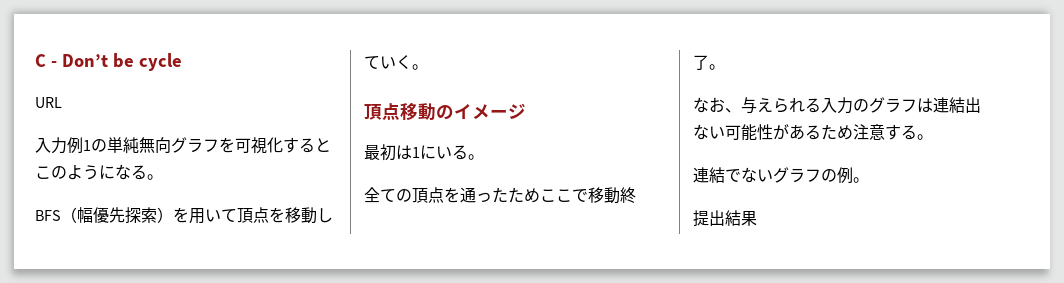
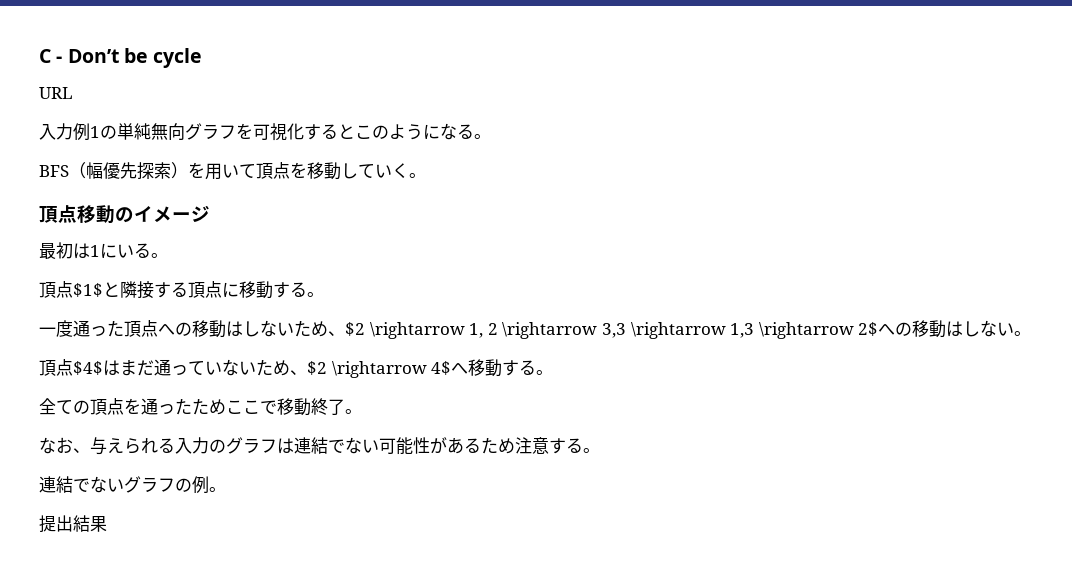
+ 頂点$1$と隣接する頂点に移動する。
+ 一度通った頂点への移動はしないため、$2 \rightarrow 1, 2 \rightarrow 3,3 \rightarrow 1,3 \rightarrow 2$への移動はしない。
+ 頂点$4$はまだ通っていないため、$2 \rightarrow 4$へ移動する。
- なお、与えられる入力のグラフは連結出ない可能性があるため注意する。
+ なお、与えられる入力のグラフは連結でない可能性があるため注意する。

